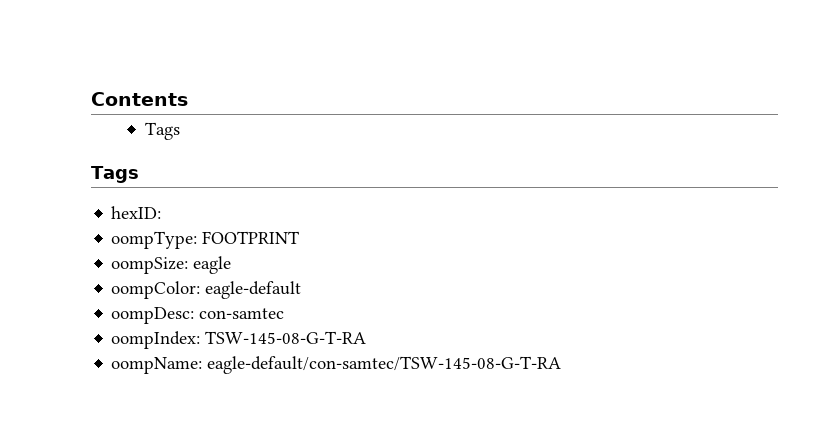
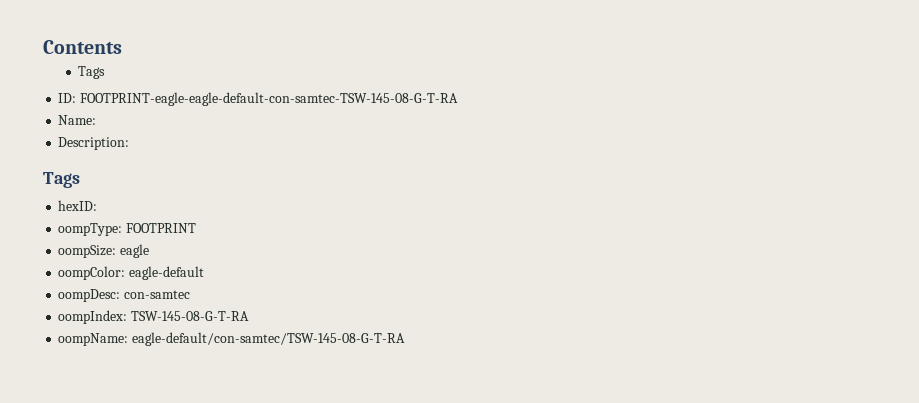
+ ID: FOOTPRINT-eagle-eagle-default-con-samtec-TSW-145-08-G-T-RA
+ Name:
+ Description:

